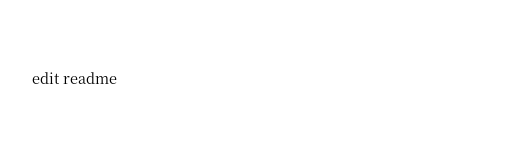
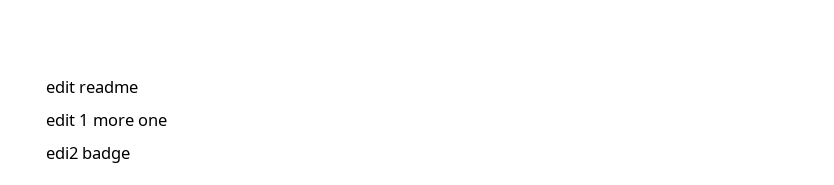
+ edit 1 more one
+ edi2 badge

